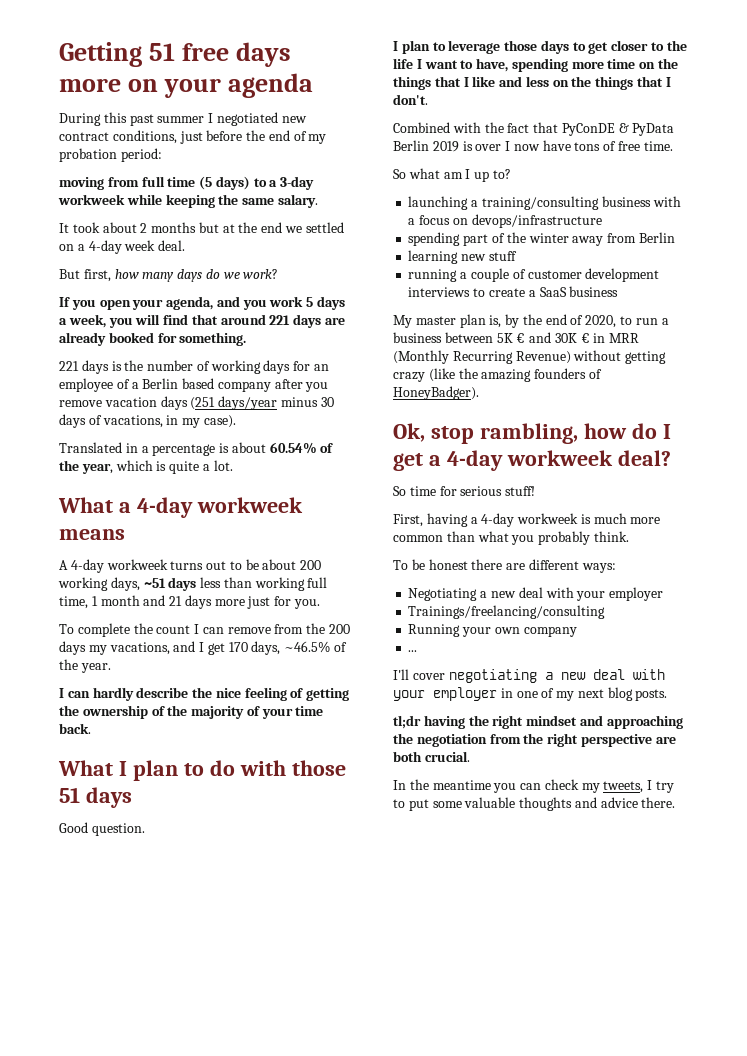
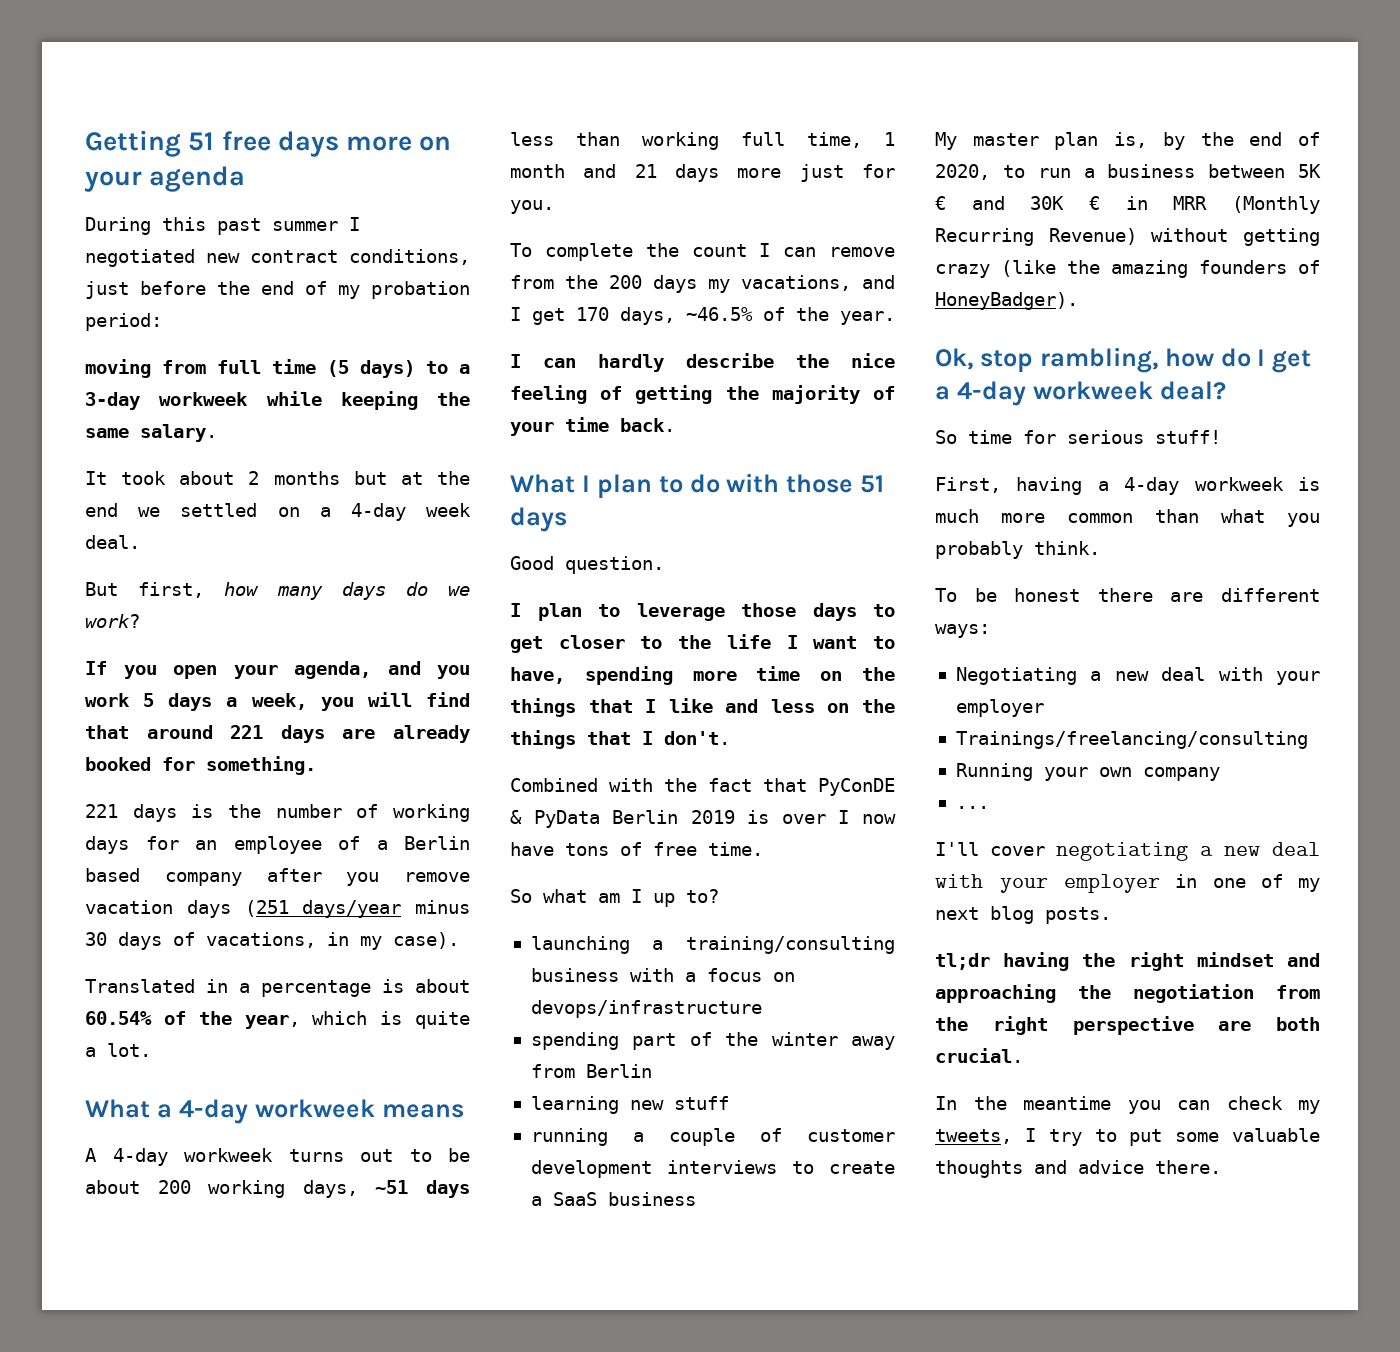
- I can hardly describe the nice feeling of getting the ownership of the majority of your time back.
+ I can hardly describe the nice feeling of getting the majority of your time back.

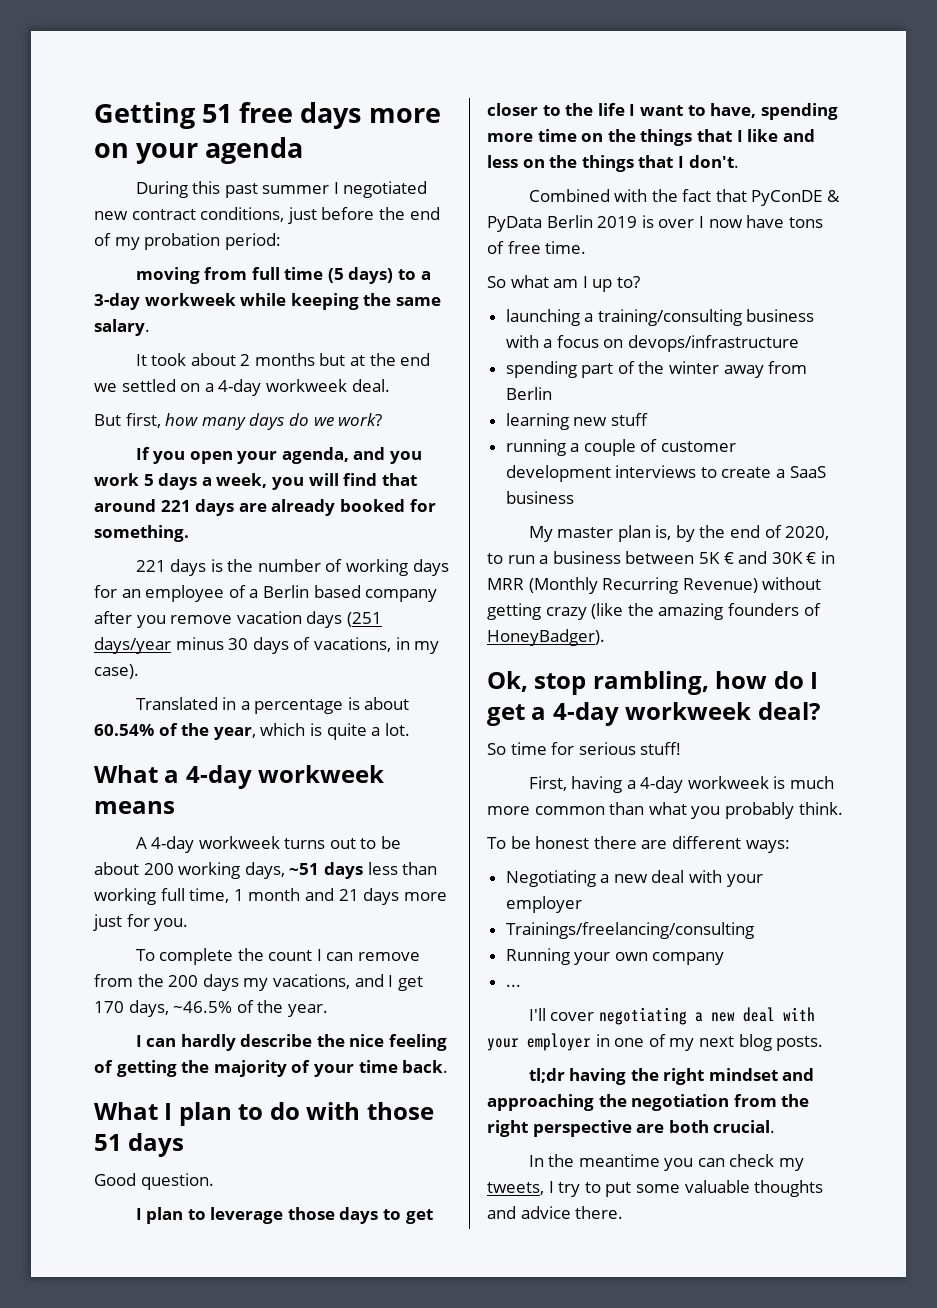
- It took about 2 months but at the end we settled on a 4-day week deal.
+ It took about 2 months but at the end we settled on a 4-day workweek deal.

